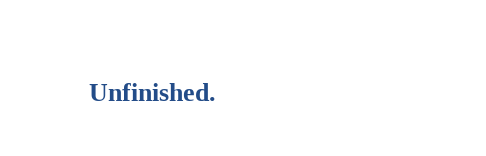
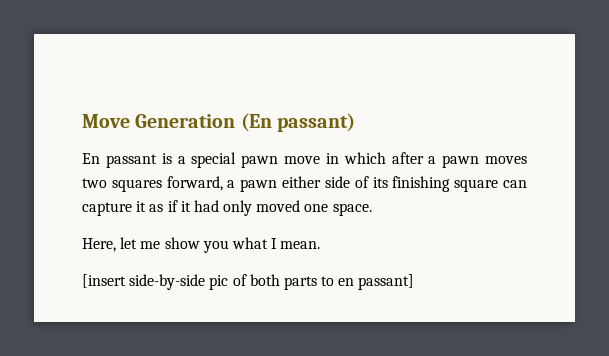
- Unfinished.
+ Move Generation (En passant)
+ En passant is a special pawn move in which after a pawn moves two squares forward, a pawn either side of its finishing square can capture it as if it had only moved one space.
+ Here, let me show you what I mean.
+ [insert side-by-side pic of both parts to en passant]

